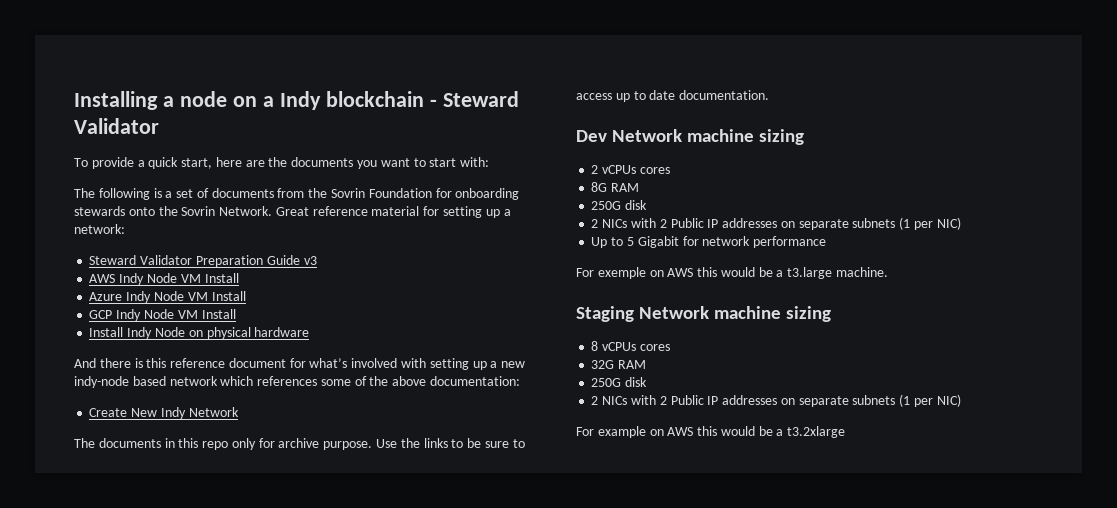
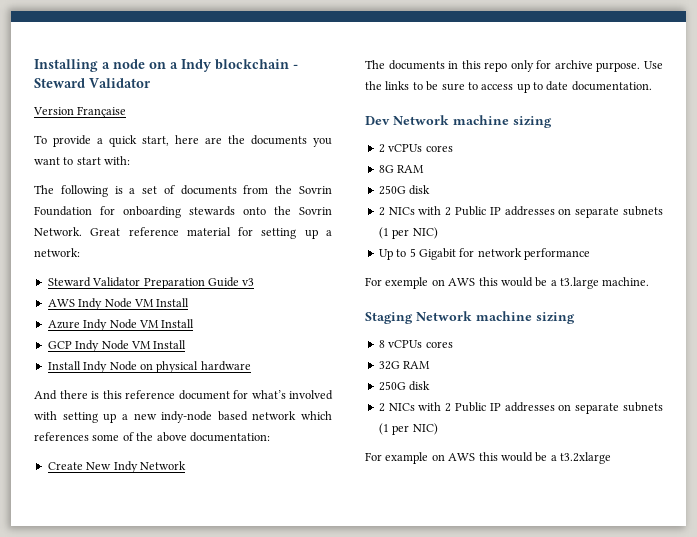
+ Version Française

